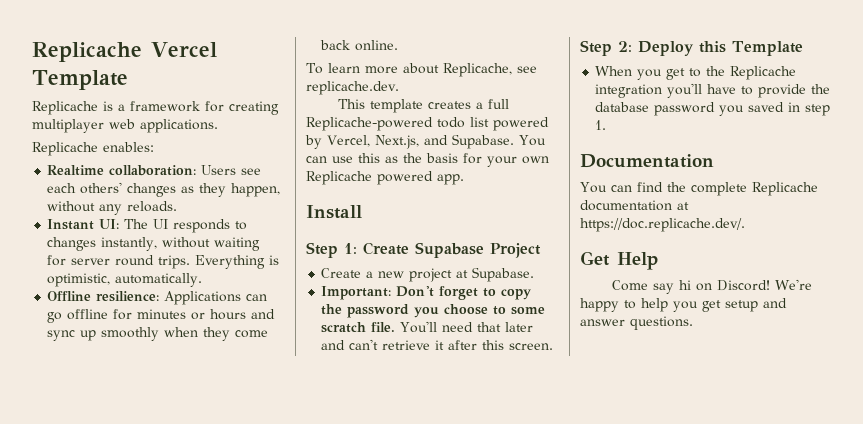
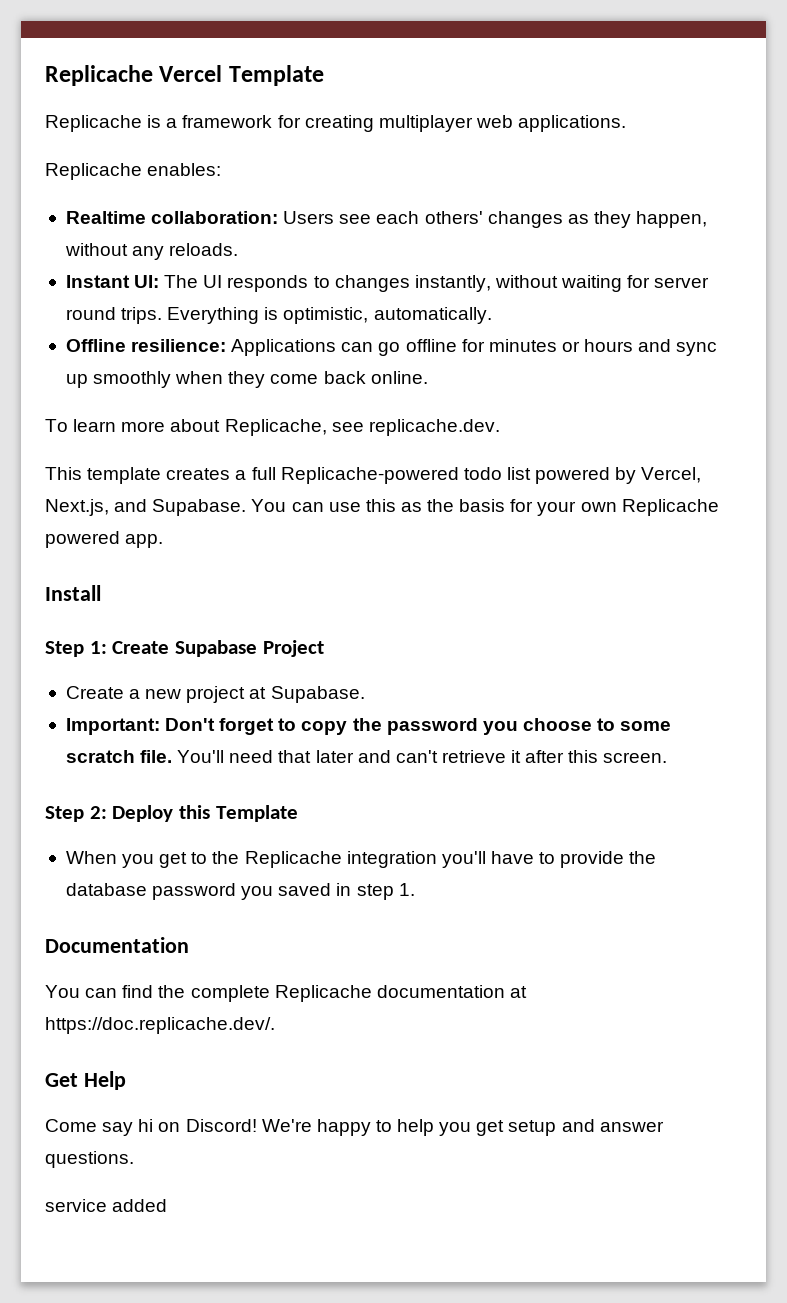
+ service added

